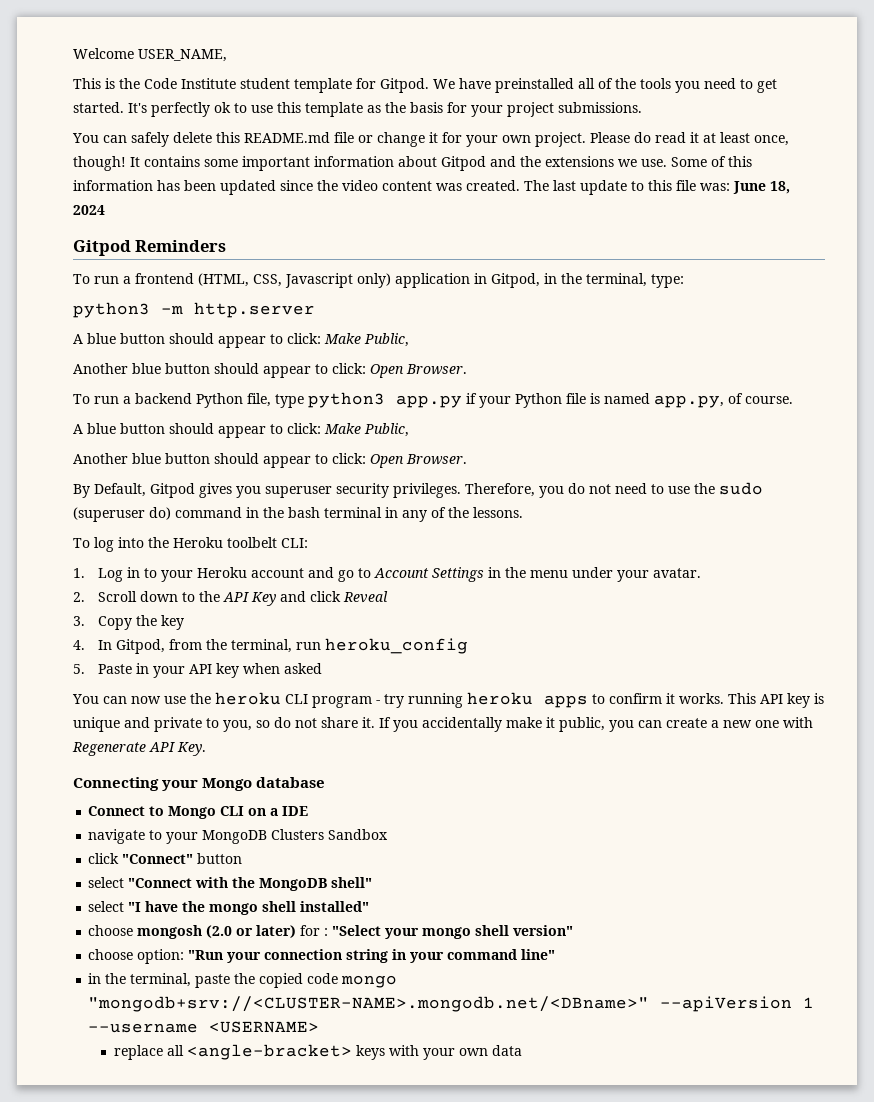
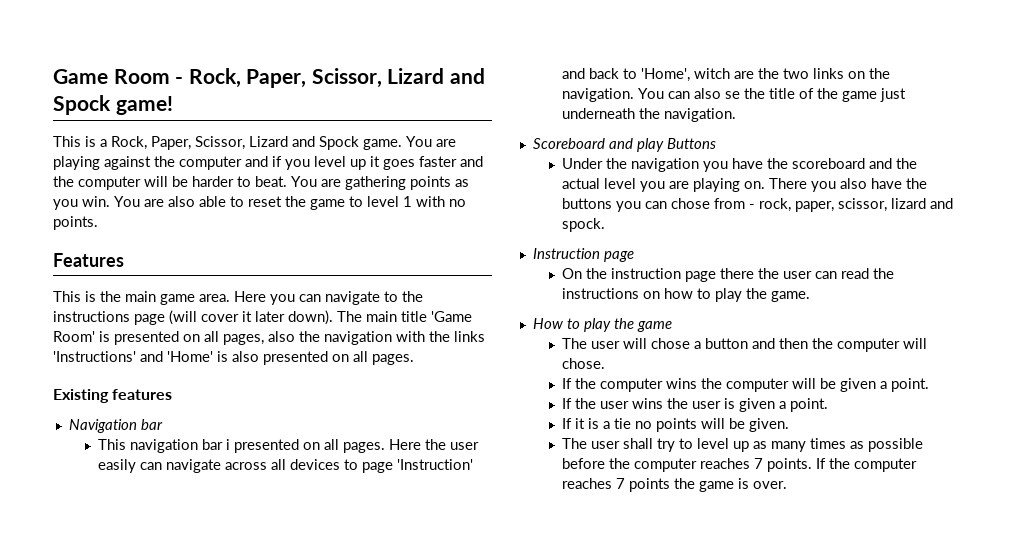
- Welcome USER_NAME,
- This is the Code Institute student template for Gitpod. We have preinstalled all of the tools you need to get started. It's perfectly ok to use this template as the basis for your project submissions.
- You can safely delete this README.md file or change it for your own project. Please do read it at least once, though! It contains some important information about Gitpod and the extensions we use. Some of this information has been updated since the video content was created. The last update to this file was: June 18, 2024
- Gitpod Reminders
- To run a frontend (HTML, CSS, Javascript only) application in Gitpod, in the terminal, type:
- python3 -m http.server
- A blue button should appear to click: Make Public,
- Another blue button should appear to click: Open Browser.
- To run a backend Python file, type python3 app.py if your Python file is named app.py, of course.
- A blue button should appear to click: Make Public,
- Another blue button should appear to click: Open Browser.
- By Default, Gitpod gives you superuser security privileges. Therefore, you do not need to use the sudo (superuser do) command in the bash terminal in any of the lessons.
- To log into the Heroku toolbelt CLI:
- 1. Log in to your Heroku account and go to Account Settings in the menu under your avatar.
- 2. Scroll down to the API Key and click Reveal
- 3. Copy the key
- 4. In Gitpod, from the terminal, run heroku_config
- 5. Paste in your API key when asked
- You can now use the heroku CLI program - try running heroku apps to confirm it works. This API key is unique and private to you, so do not share it. If you accidentally make it public, you can create a new one with Regenerate API Key.
- Connecting your Mongo database
- Connect to Mongo CLI on a IDE
- navigate to your MongoDB Clusters Sandbox
- click "Connect" button
- select "Connect with the MongoDB shell"
- select "I have the mongo shell installed"
- choose mongosh (2.0 or later) for : "Select your mongo shell version"
- choose option: "Run your connection string in your command line"
- in the terminal, paste the copied code mongo "mongodb+srv://<CLUSTER-NAME>.mongodb.net/<DBname>" --apiVersion 1 --username <USERNAME>
- replace all <angle-bracket> keys with your own data
+ Game Room - Rock, Paper, Scissor, Lizard and Spock game!
+ This is a Rock, Paper, Scissor, Lizard and Spock game. You are playing against the computer and if you level up it goes faster and the computer will be harder to beat. You are gathering points as you win. You are also able to reset the game to level 1 with no points.
+ Features
+ This is the main game area. Here you can navigate to the instructions page (will cover it later down). The main title 'Game Room' is presented on all pages, also the navigation with the links 'Instructions' and 'Home' is also presented on all pages.
+ Existing features
+ Navigation bar
+ This navigation bar i presented on all pages. Here the user easily can navigate across all devices to page 'Instruction' and back to 'Home', witch are the two links on the navigation. You can also se the title of the game just underneath the navigation.
+ Scoreboard and play Buttons
+ Under the navigation you have the scoreboard and the actual level you are playing on. There you also have the buttons you can chose from - rock, paper, scissor, lizard and spock.
+ Instruction page
+ On the instruction page there the user can read the instructions on how to play the game.
+ How to play the game
+ The user will chose a button and then the computer will chose.
+ If the computer wins the computer will be given a point.
+ If the user wins the user is given a point.
+ If it is a tie no points will be given.
+ The user shall try to level up as many times as possible before the computer reaches 7 points. If the computer reaches 7 points the game is over.

